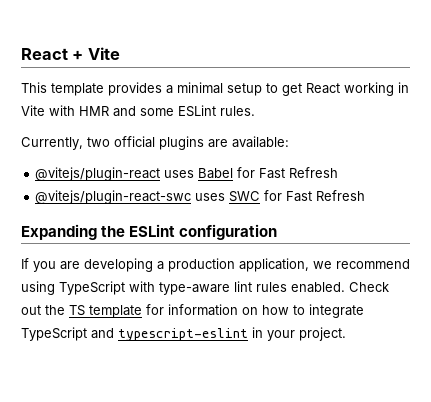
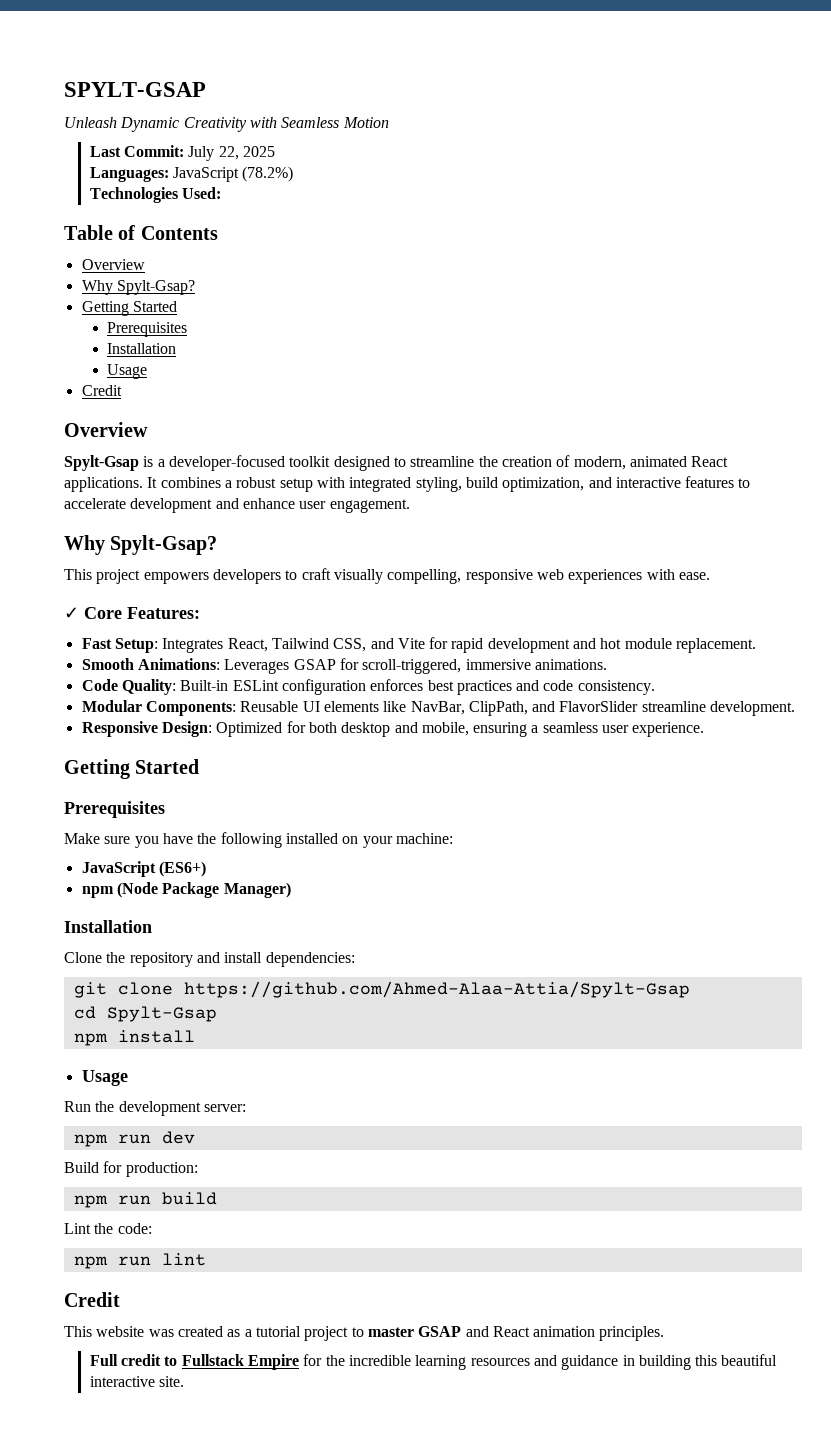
- React + Vite
- This template provides a minimal setup to get React working in Vite with HMR and some ESLint rules.
- Currently, two official plugins are available:
- @vitejs/plugin-react uses Babel for Fast Refresh
- @vitejs/plugin-react-swc uses SWC for Fast Refresh
- Expanding the ESLint configuration
- If you are developing a production application, we recommend using TypeScript with type-aware lint rules enabled. Check out the TS template for information on how to integrate TypeScript and typescript-eslint in your project.
+ SPYLT-GSAP
+ Unleash Dynamic Creativity with Seamless Motion
+ Last Commit: July 22, 2025
+ Languages: JavaScript (78.2%)
+ Technologies Used:
+ Table of Contents
+ Overview
+ Why Spylt-Gsap?
+ Getting Started
+ Prerequisites
+ Installation
+ Usage
+ Credit
+ Overview
+ Spylt-Gsap is a developer-focused toolkit designed to streamline the creation of modern, animated React applications. It combines a robust setup with integrated styling, build optimization, and interactive features to accelerate development and enhance user engagement.
+ Why Spylt-Gsap?
+ This project empowers developers to craft visually compelling, responsive web experiences with ease.
+ ✓ Core Features:
+ Fast Setup: Integrates React, Tailwind CSS, and Vite for rapid development and hot module replacement.
+ Smooth Animations: Leverages GSAP for scroll-triggered, immersive animations.
+ Code Quality: Built-in ESLint configuration enforces best practices and code consistency.
+ Modular Components: Reusable UI elements like NavBar, ClipPath, and FlavorSlider streamline development.
+ Responsive Design: Optimized for both desktop and mobile, ensuring a seamless user experience.
+ Getting Started
+ Prerequisites
+ Make sure you have the following installed on your machine:
+ JavaScript (ES6+)
+ npm (Node Package Manager)
+ Installation
+ Clone the repository and install dependencies:
+ git clone https://github.com/Ahmed-Alaa-Attia/Spylt-Gsap
+ cd Spylt-Gsap
+ npm install
+ Usage
+ Run the development server:
+ npm run dev
+ Build for production:
+ npm run build
+ Lint the code:
+ npm run lint
+ Credit
+ This website was created as a tutorial project to master GSAP and React animation principles.
+ Full credit to Fullstack Empire for the incredible learning resources and guidance in building this beautiful interactive site.

